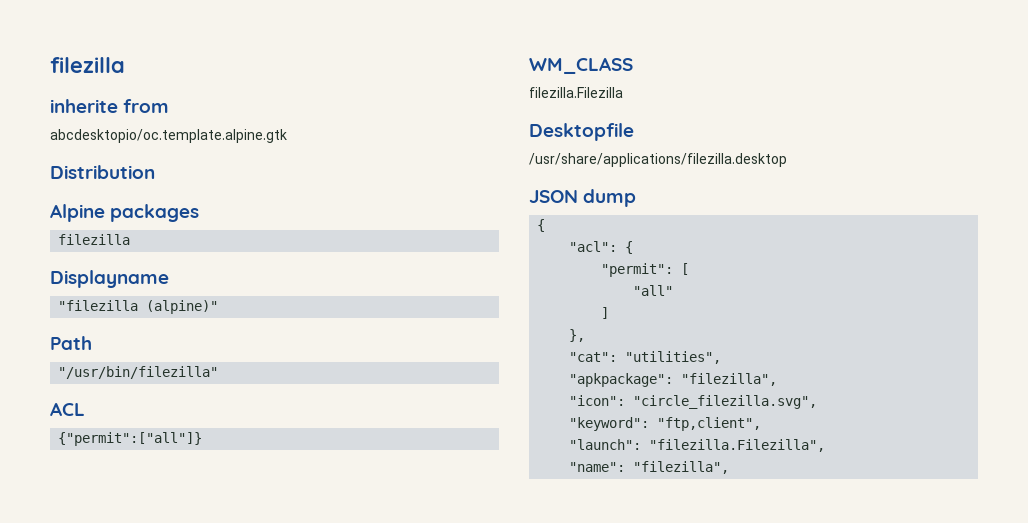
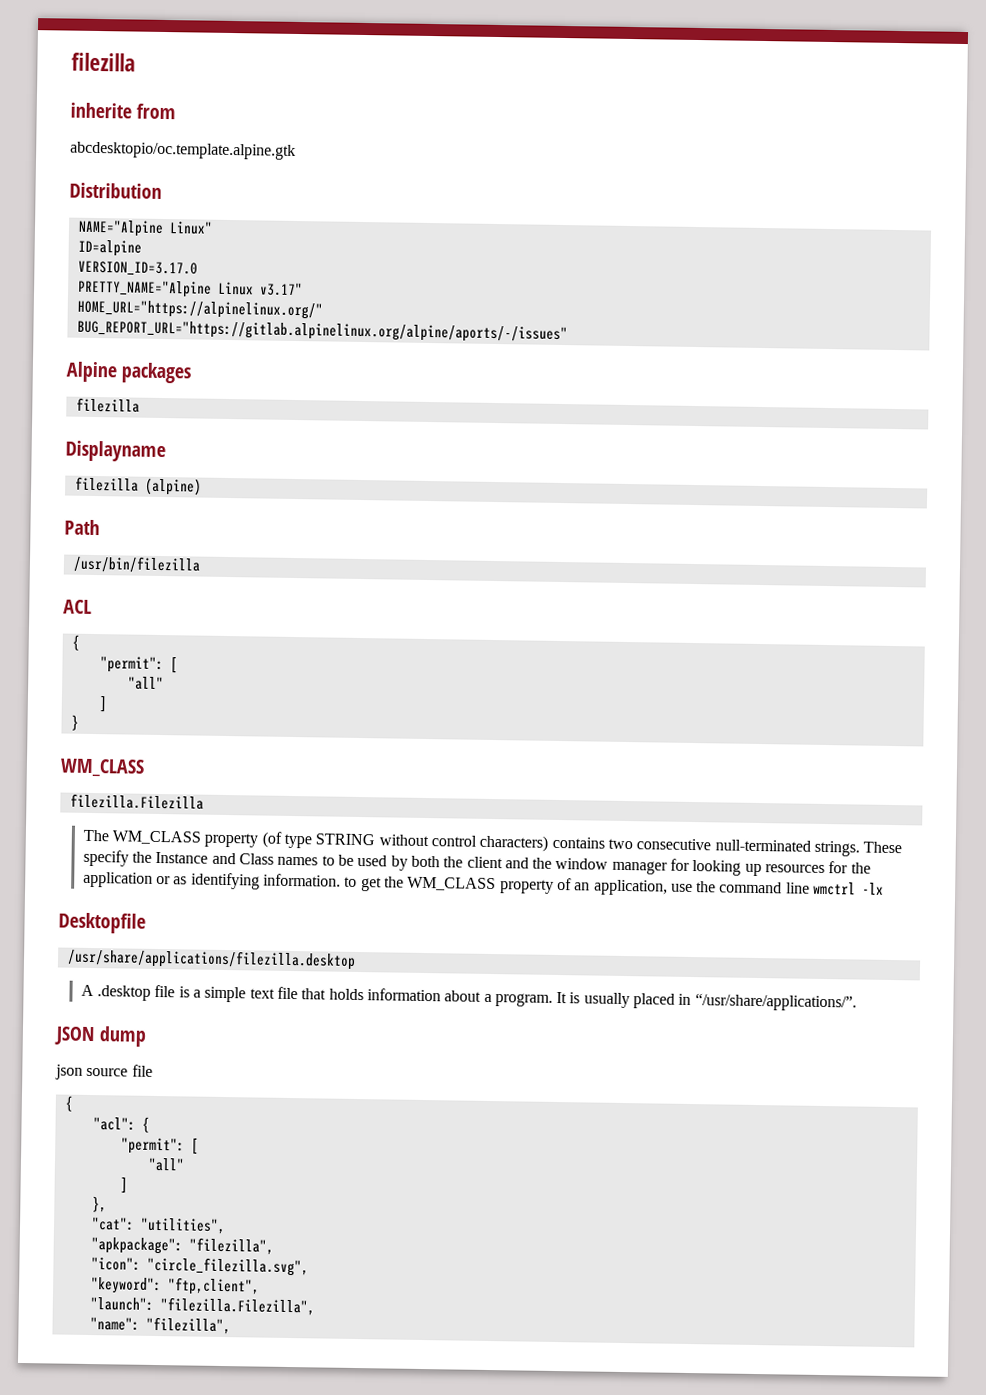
+ NAME="Alpine Linux"
+ ID=alpine
+ VERSION_ID=3.17.0
+ PRETTY_NAME="Alpine Linux v3.17"
+ HOME_URL="https://alpinelinux.org/"
+ BUG_REPORT_URL="https://gitlab.alpinelinux.org/alpine/aports/-/issues"
- "filezilla (alpine)"
+ filezilla (alpine)
- "/usr/bin/filezilla"
+ /usr/bin/filezilla
  ACL
- {"permit":["all"]}
+ {
+ "permit": [
+ "all"
+ ]
+ }
  WM_CLASS
  filezilla.Filezilla
+ The WM_CLASS property (of type STRING without control characters) contains two consecutive null-terminated strings. These specify the Instance and Class names to be used by both the client and the window manager for looking up resources for the application or as identifying information. to get the WM_CLASS property of an application, use the command line wmctrl -lx
  Desktopfile
  /usr/share/applications/filezilla.desktop
+ A .desktop file is a simple text file that holds information about a program. It is usually placed in “/usr/share/applications/”.
+ json source file

